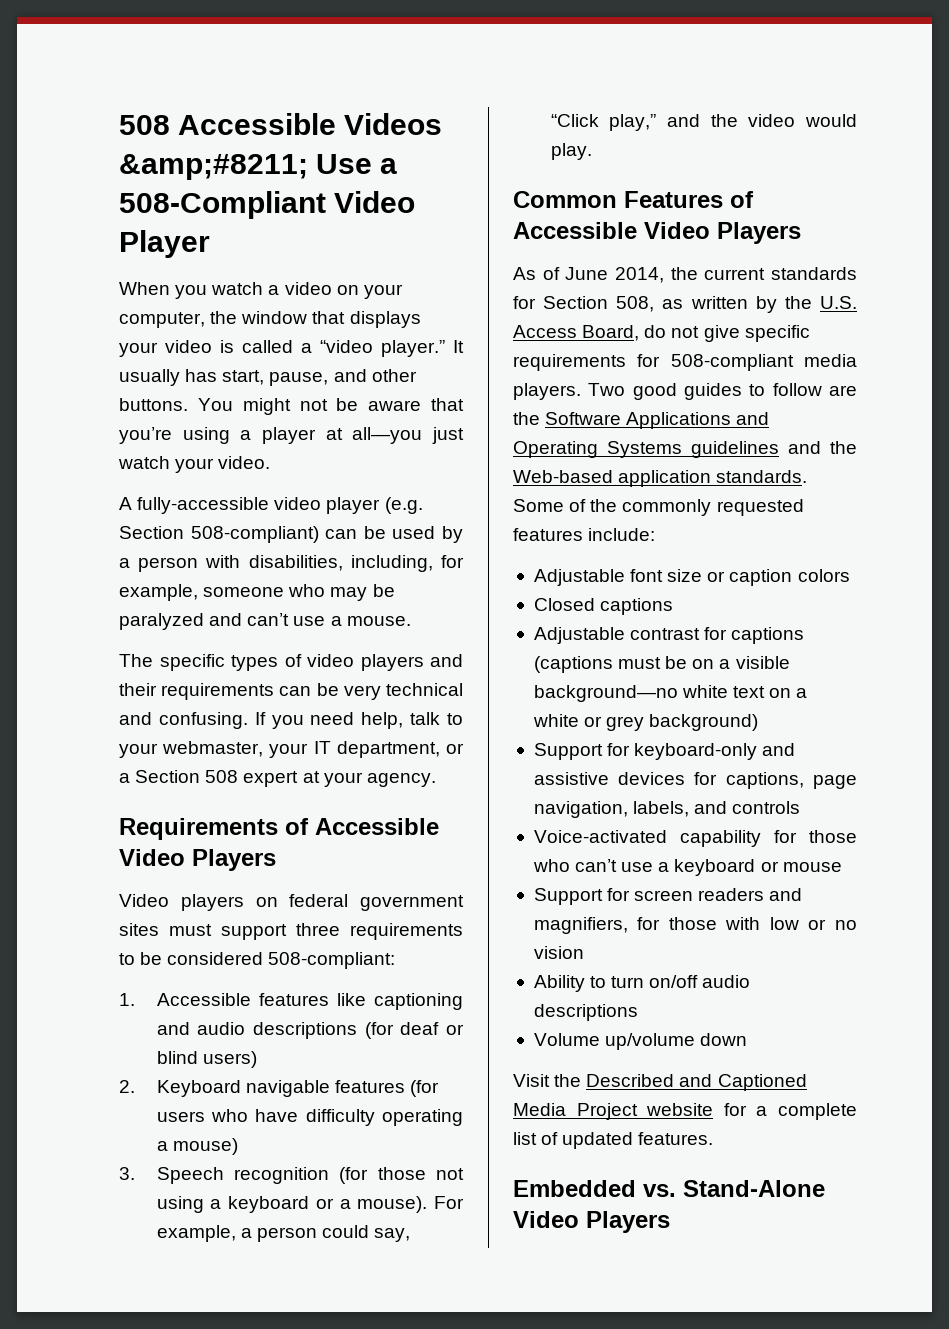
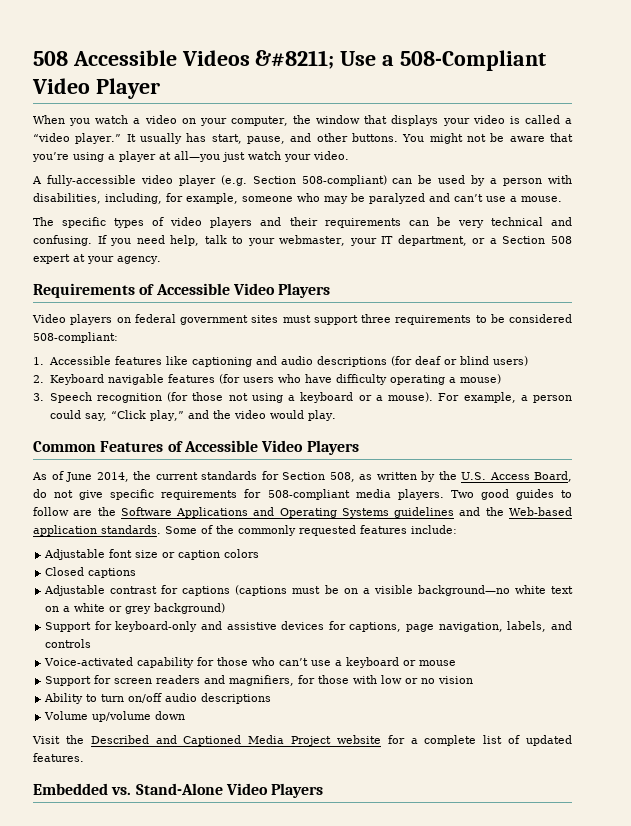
- 508 Accessible Videos &amp;#8211; Use a 508-Compliant Video Player
+ 508 Accessible Videos &#8211; Use a 508-Compliant Video Player

